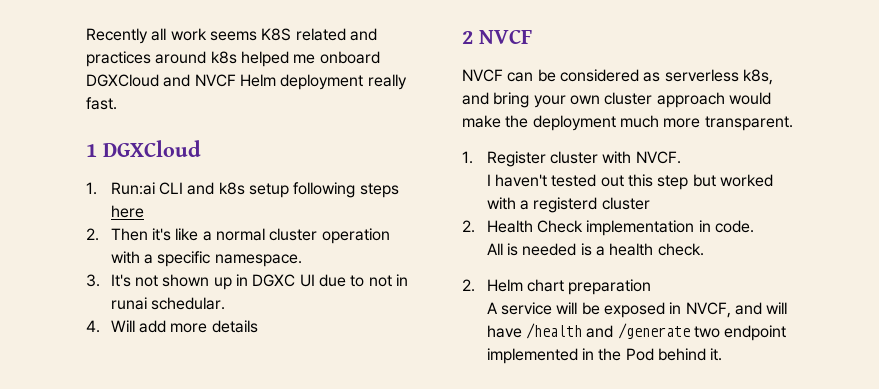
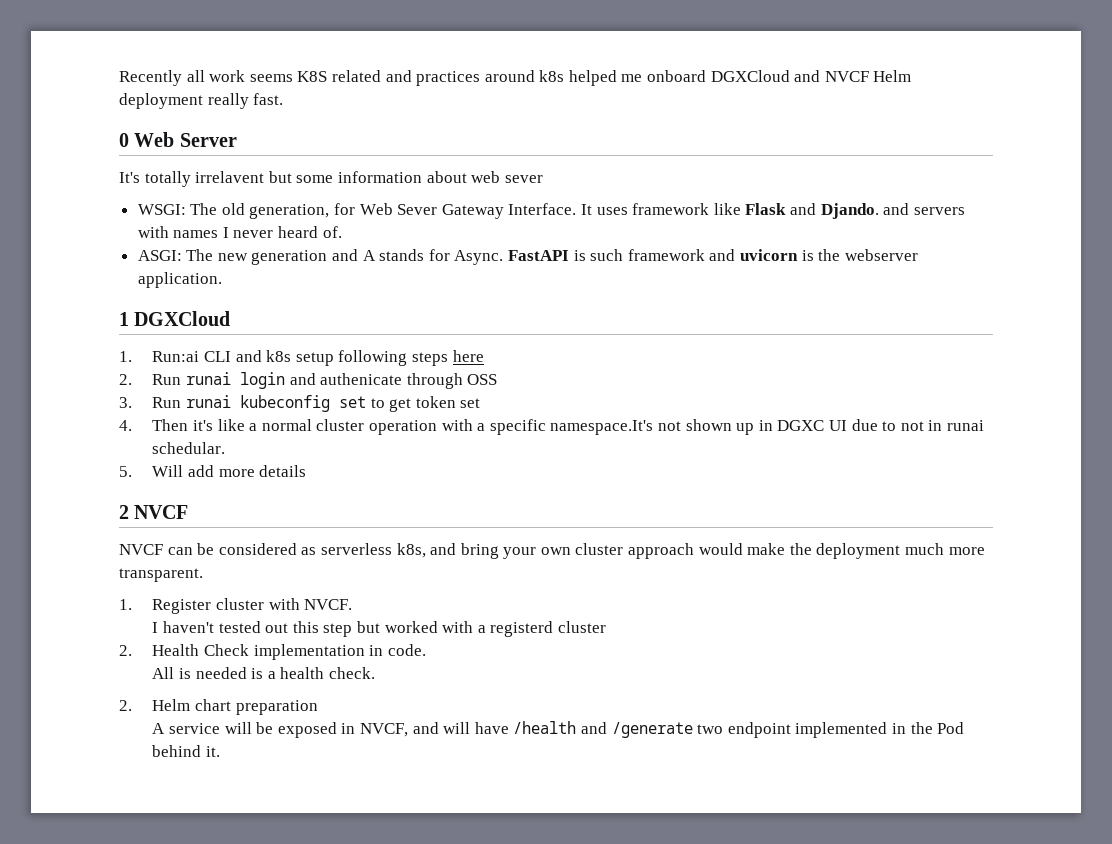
+ 0 Web Server
+ It's totally irrelavent but some information about web sever
+ WSGI: The old generation, for Web Sever Gateway Interface. It uses framework like Flask and Djando. and servers with names I never heard of.
+ ASGI: The new generation and A stands for Async. FastAPI is such framework and uvicorn is the webserver application.
- 2. Then it's like a normal cluster operation with a specific namespace.
- 3. It's not shown up in DGXC UI due to not in runai schedular.
+ 2. Run runai login and authenicate through OSS
+ 3. Run runai kubeconfig set to get token set
+ 4. Then it's like a normal cluster operation with a specific namespace.It's not shown up in DGXC UI due to not in runai schedular.
- 4. Will add more details
+ 5. Will add more details

